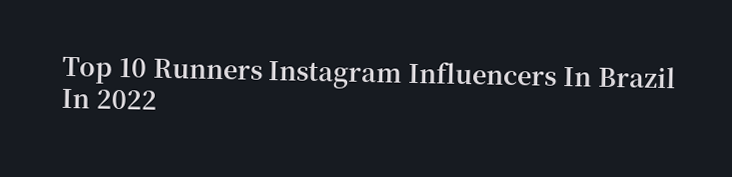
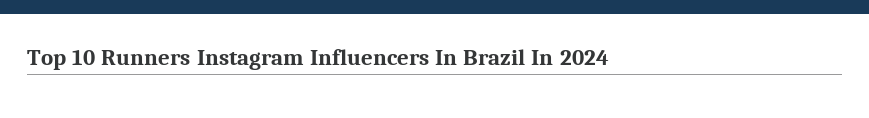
- Top 10 Runners Instagram Influencers In Brazil In 2022
+ Top 10 Runners Instagram Influencers In Brazil In 2024

